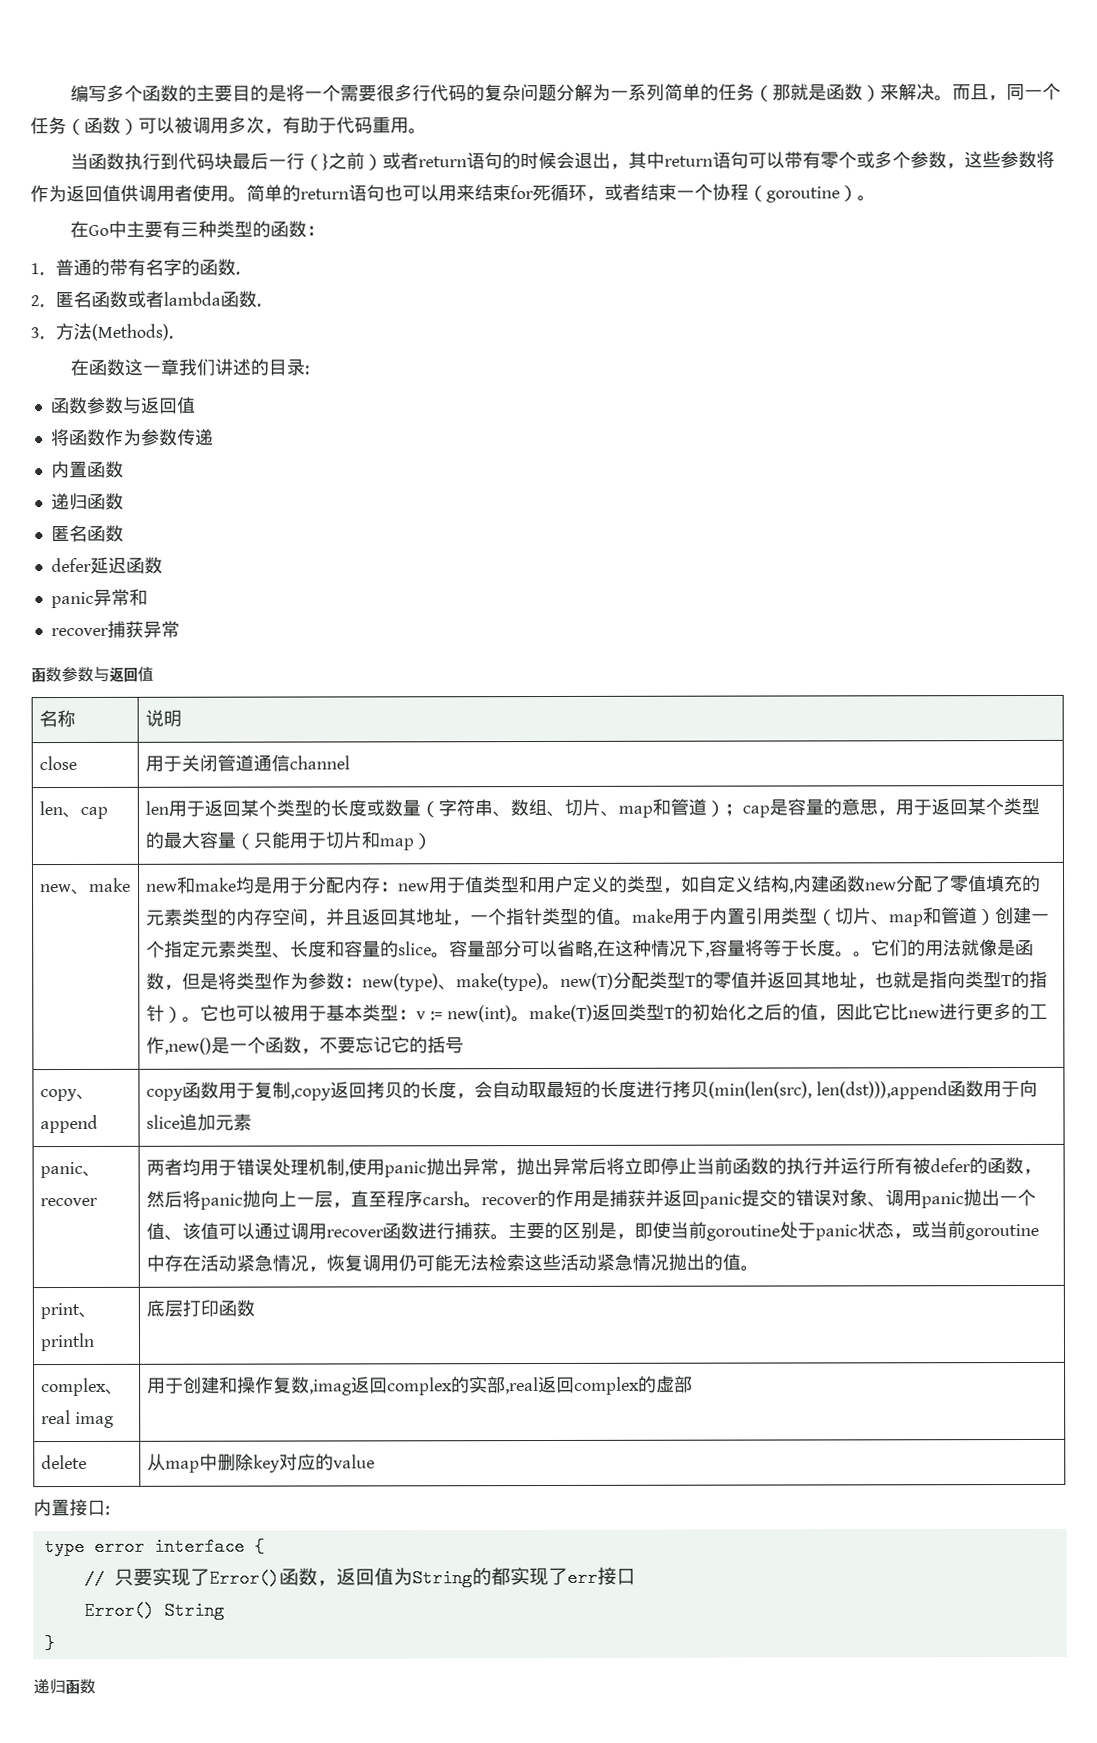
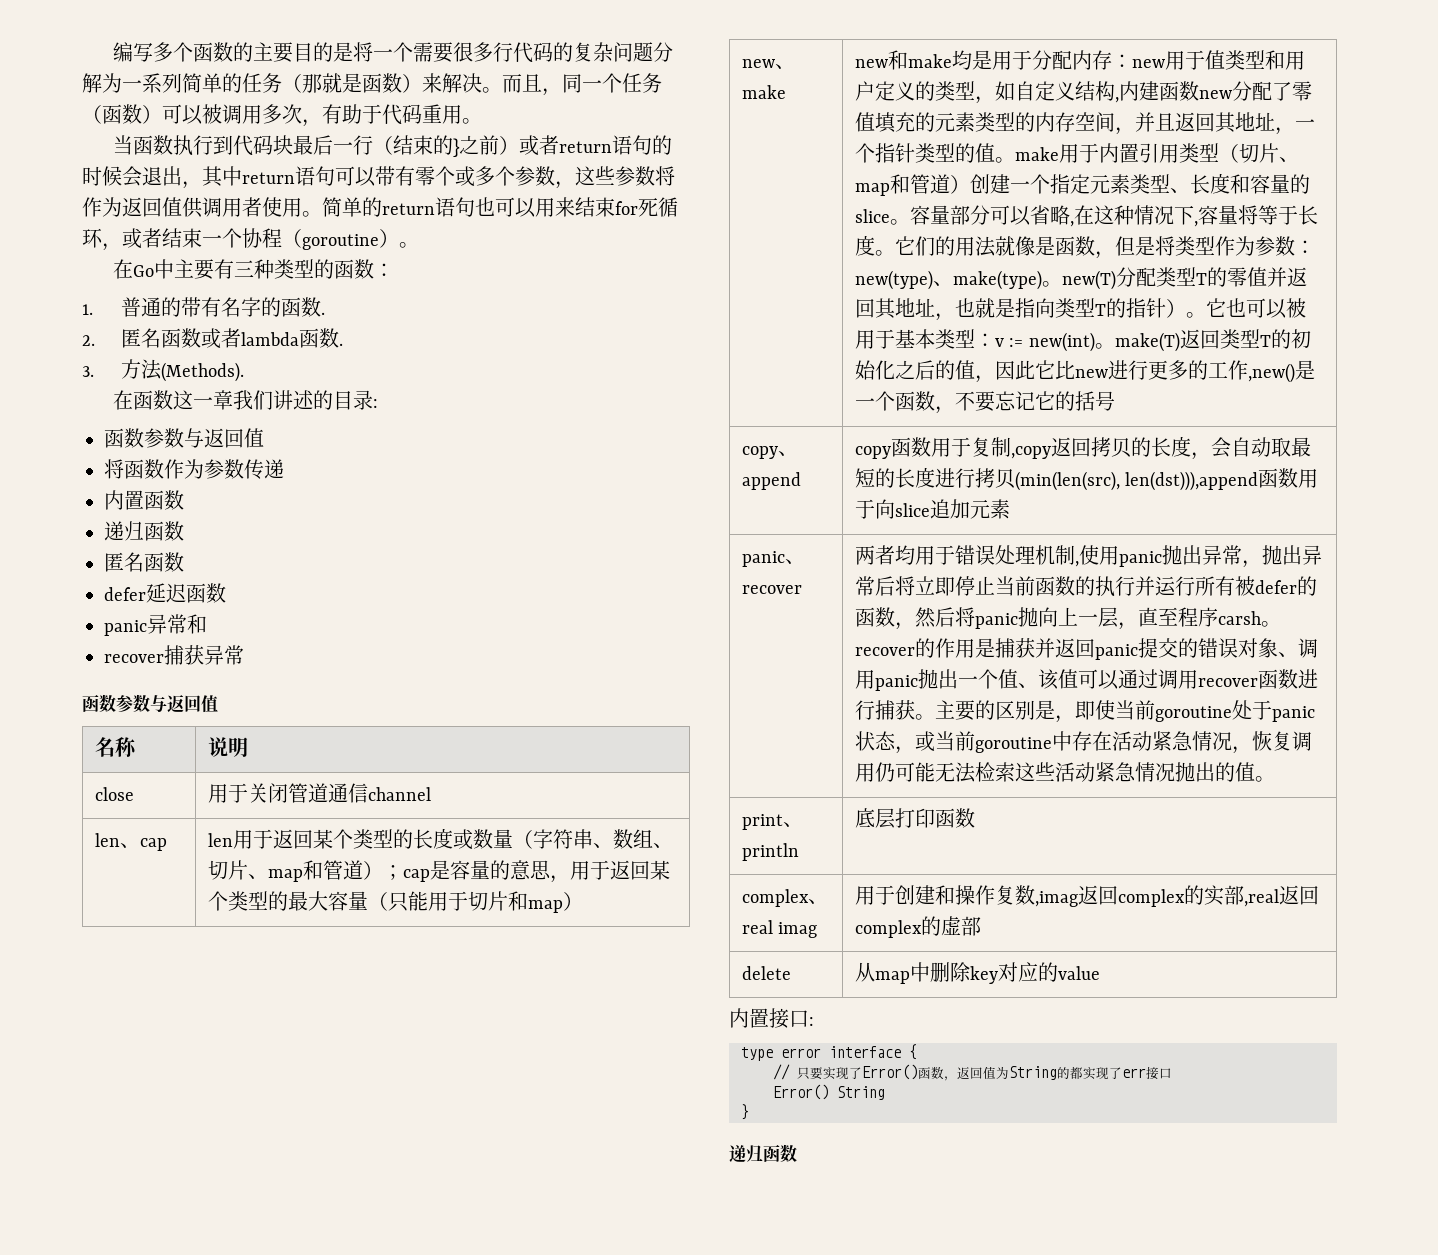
- 当函数执行到代码块最后一行（}之前）或者return语句的时候会退出，其中return语句可以带有零个或多个参数，这些参数将作为返回值供调用者使用。
+ 当函数执行到代码块最后一行（结束的}之前）或者return语句的时候会退出，其中return语句可以带有零个或多个参数，这些参数将作为返回值供调用者使用。
- 容量部分可以省略,在这种情况下,容量将等于长度。。
+ 容量部分可以省略,在这种情况下,容量将等于长度。

